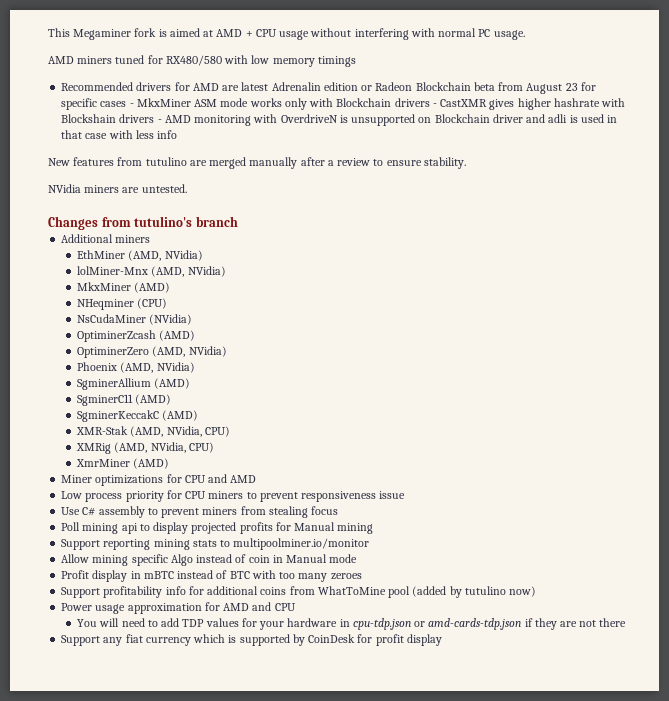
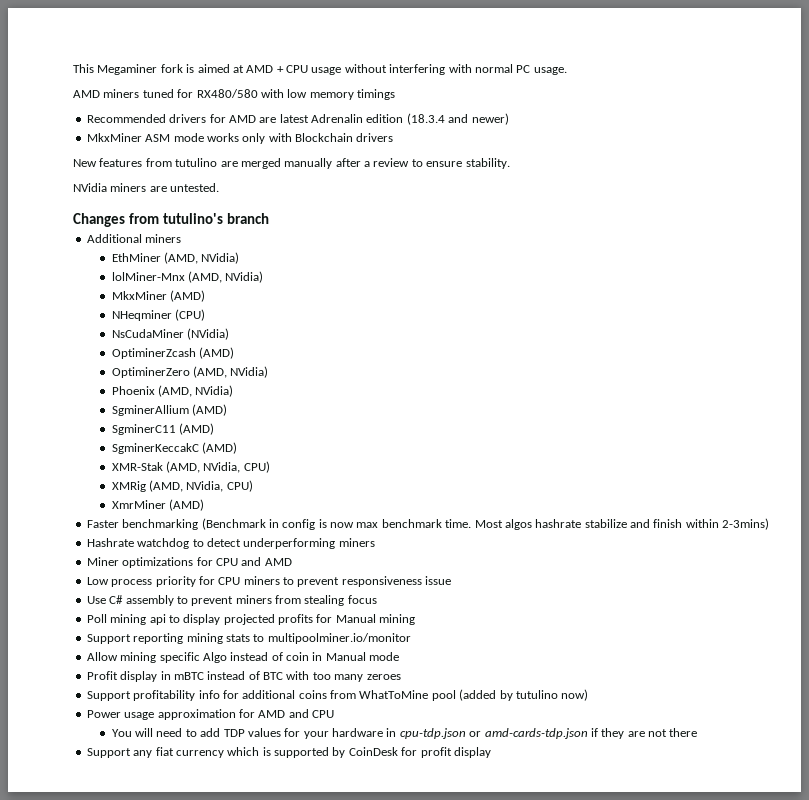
- Recommended drivers for AMD are latest Adrenalin edition or Radeon Blockchain beta from August 23 for specific cases - MkxMiner ASM mode works only with Blockchain drivers - CastXMR gives higher hashrate with Blockshain drivers - AMD monitoring with OverdriveN is unsupported on Blockchain driver and adli is used in that case with less info
+ Recommended drivers for AMD are latest Adrenalin edition (18.3.4 and newer)
+ MkxMiner ASM mode works only with Blockchain drivers
+ Faster benchmarking (Benchmark in config is now max benchmark time. Most algos hashrate stabilize and finish within 2-3mins)
+ Hashrate watchdog to detect underperforming miners

